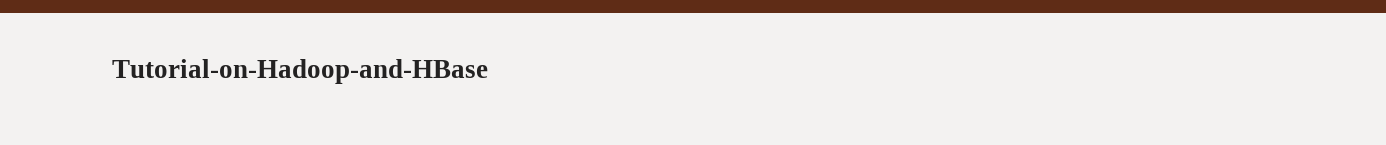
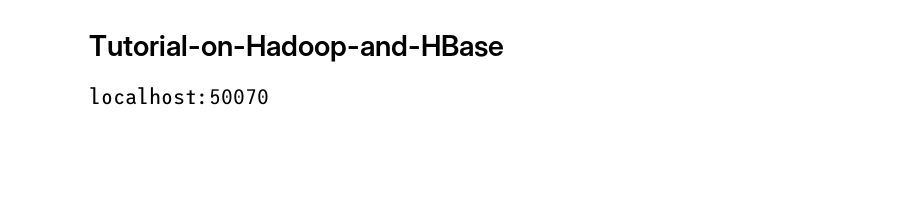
+ localhost:50070

